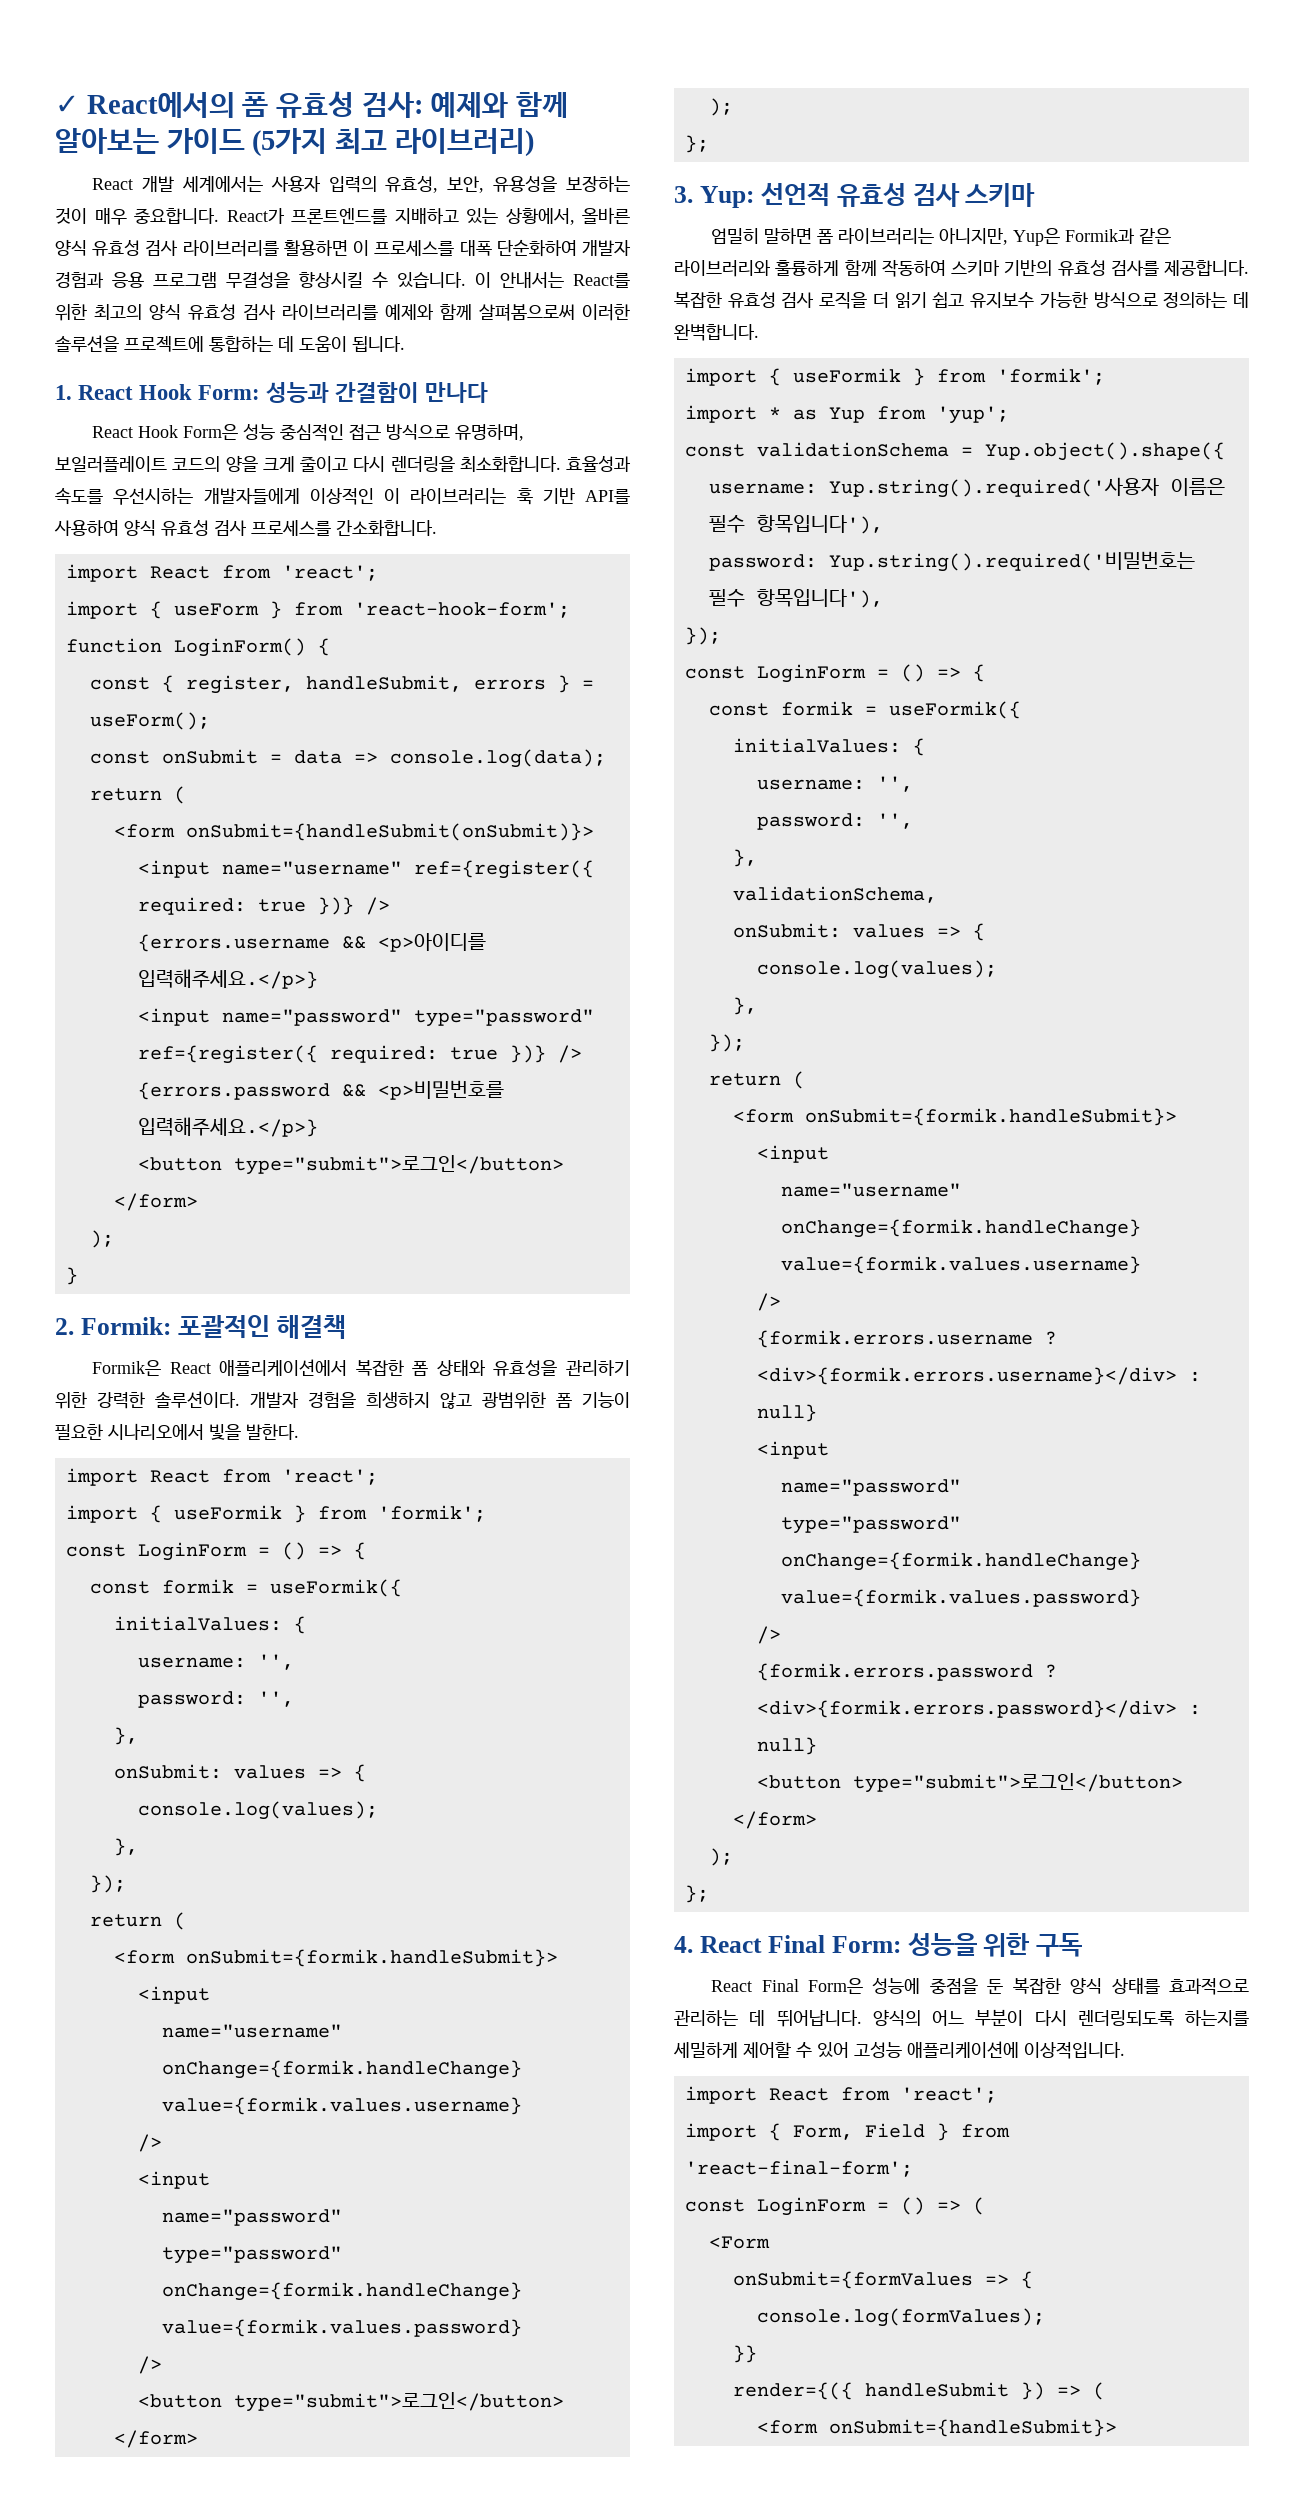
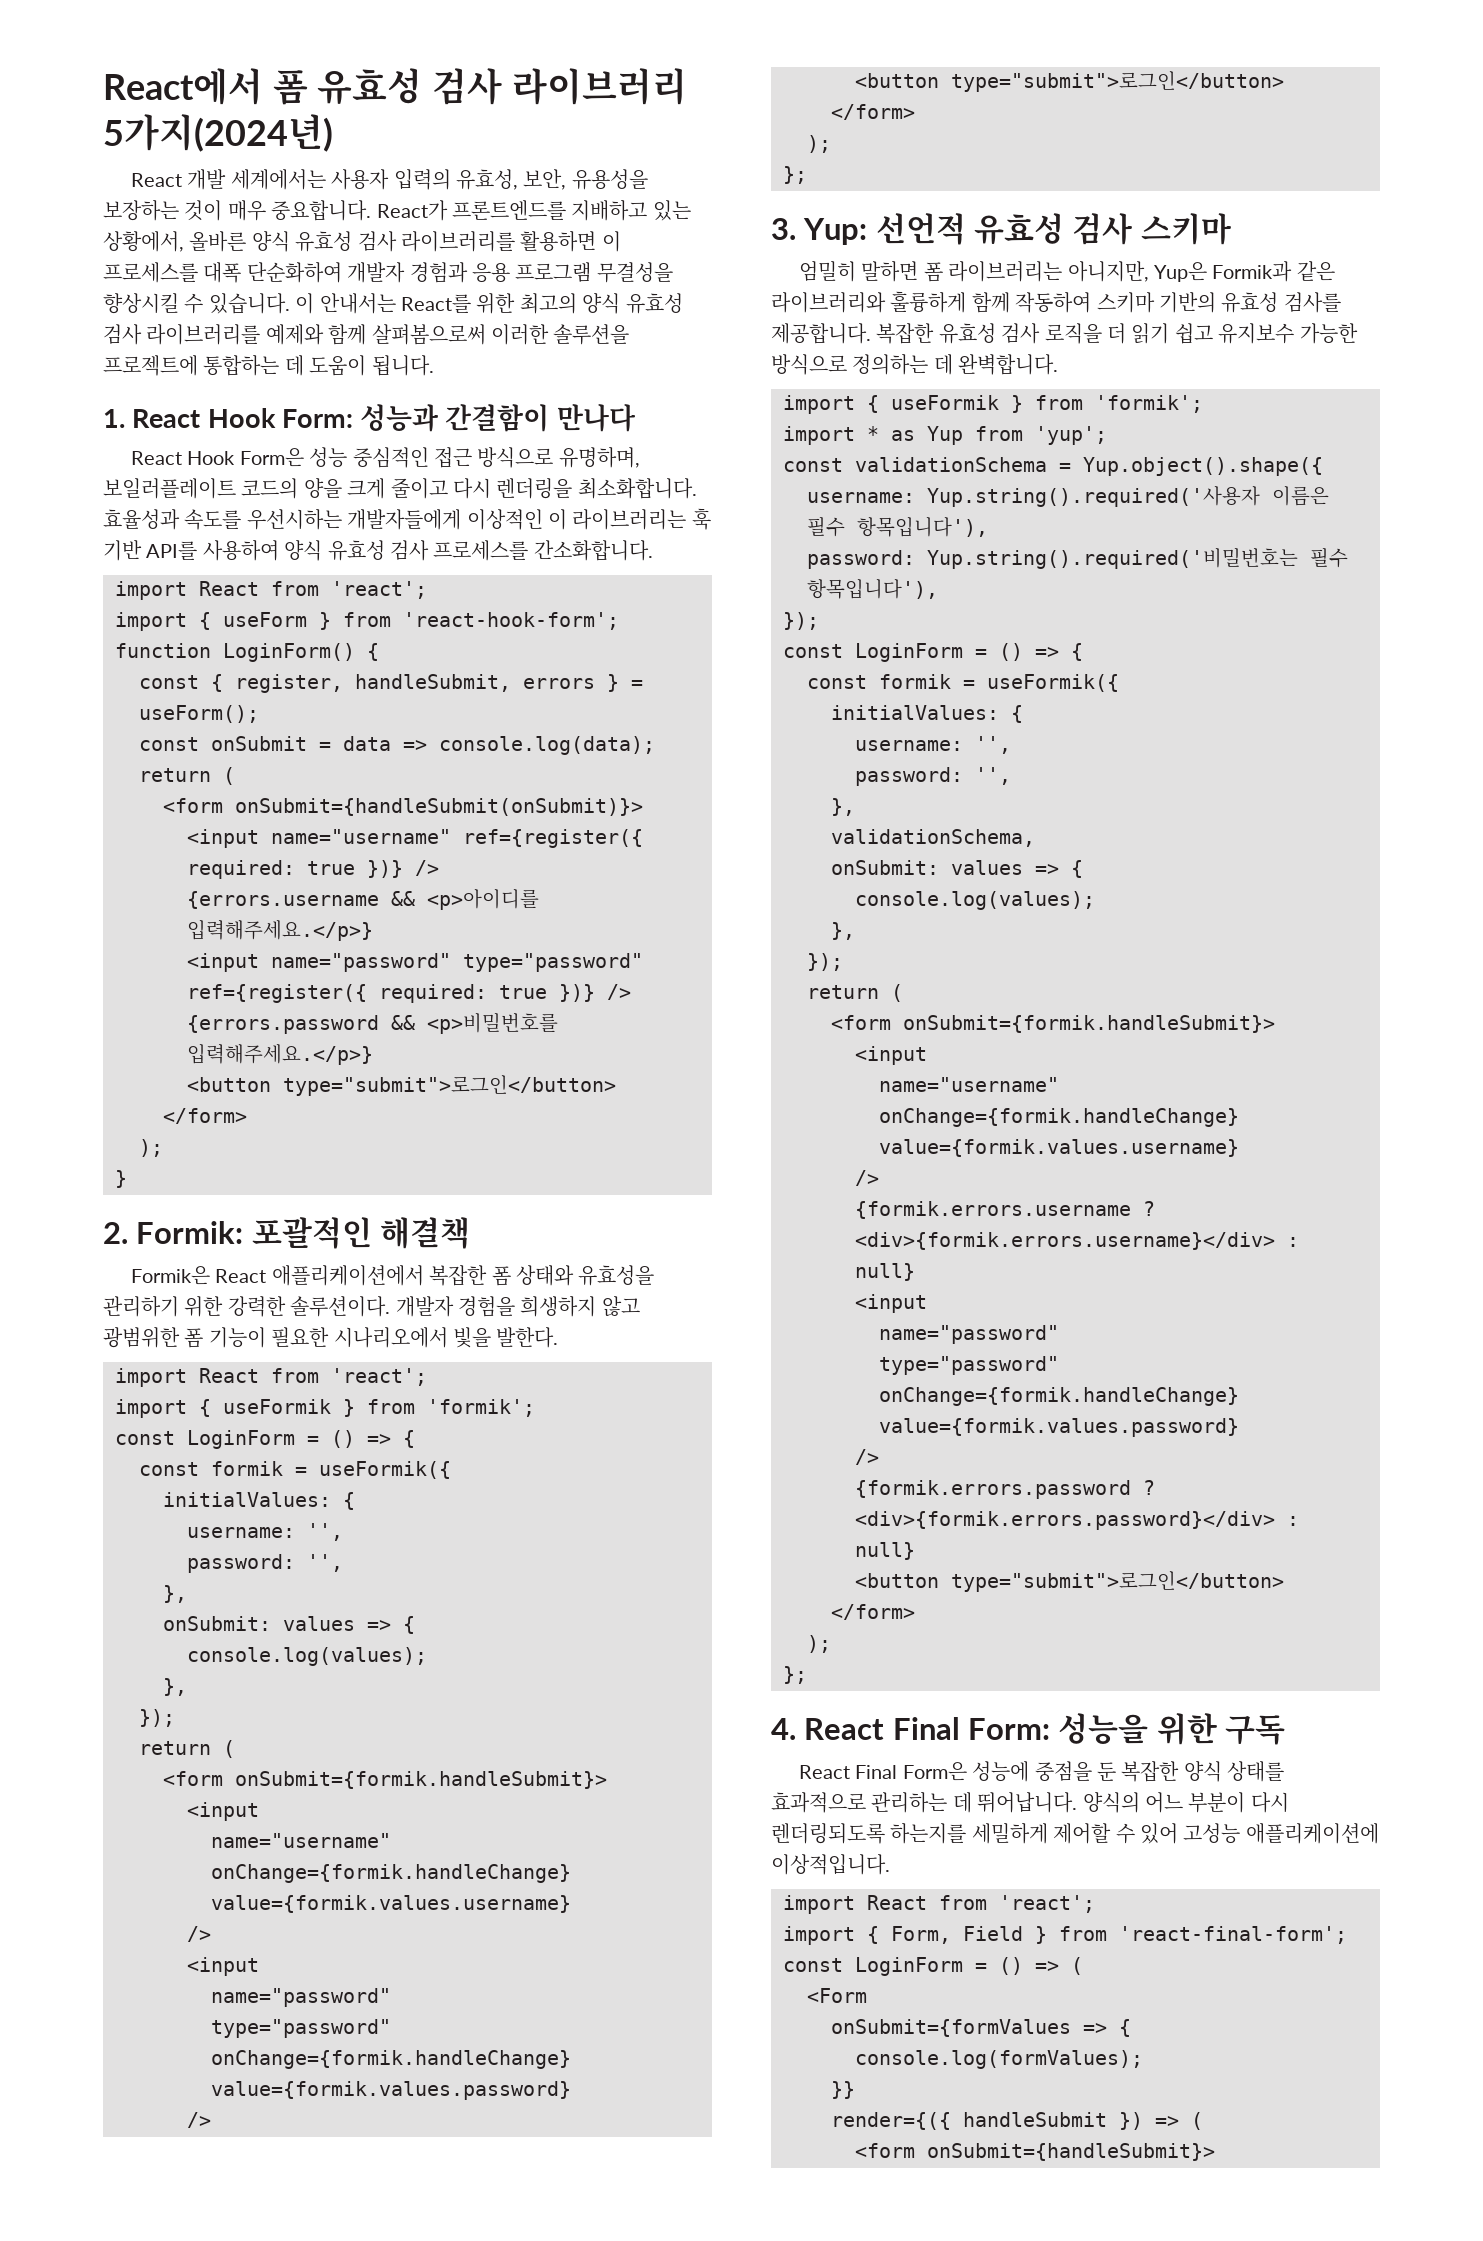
- ✓ React에서의 폼 유효성 검사: 예제와 함께 알아보는 가이드 (5가지 최고 라이브러리)
+ React에서 폼 유효성 검사 라이브러리 5가지(2024년)

